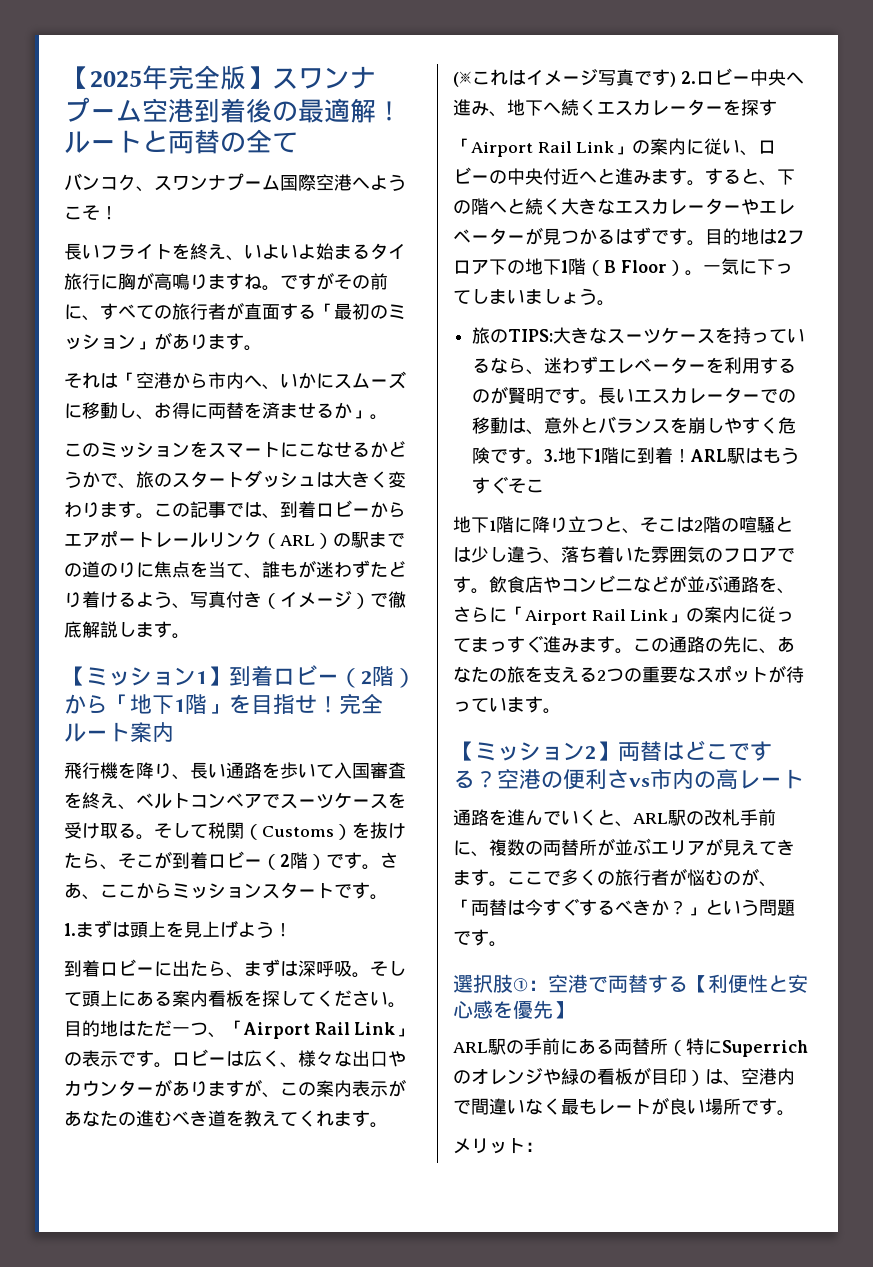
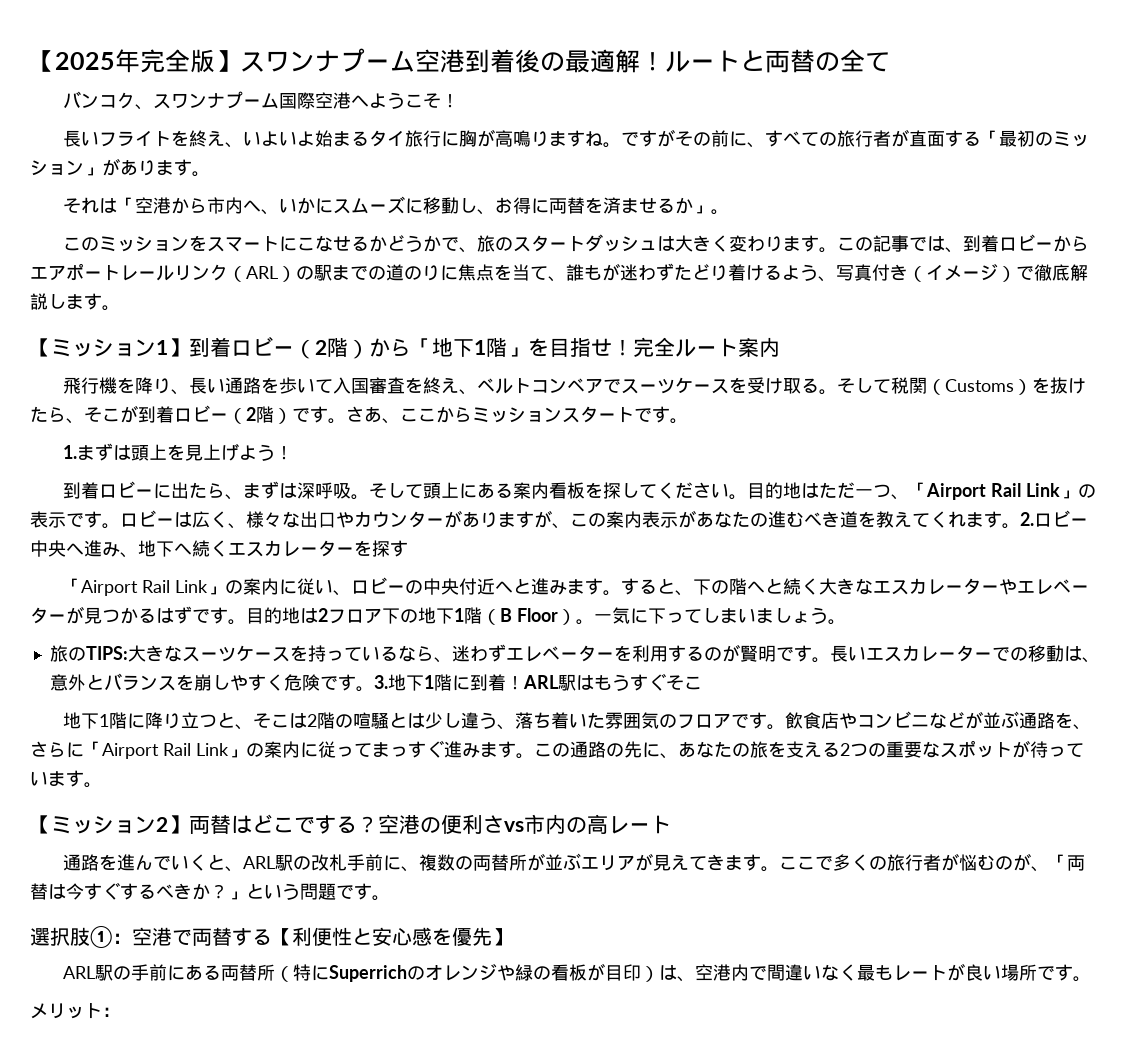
- ロビーは広く、様々な出口やカウンターがありますが、この案内表示があなたの進むべき道を教えてくれます。
- (※これはイメージ写真です) 2.ロビー中央へ進み、地下へ続くエスカレーターを探す
+ ロビーは広く、様々な出口やカウンターがありますが、この案内表示があなたの進むべき道を教えてくれます。2.ロビー中央へ進み、地下へ続くエスカレーターを探す

